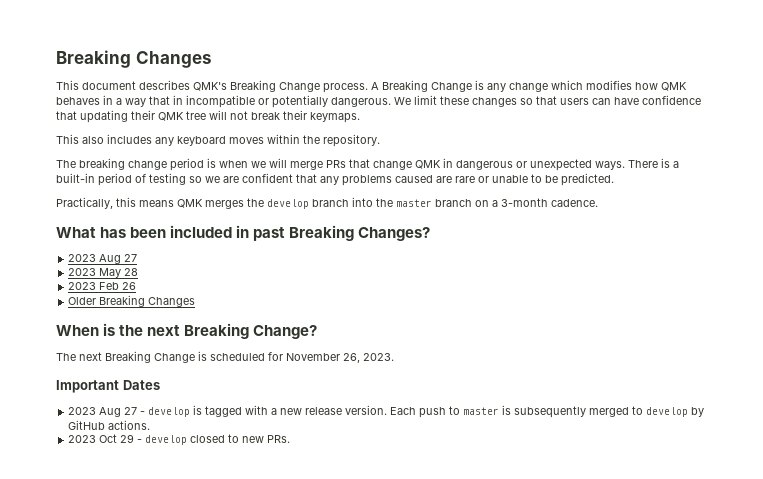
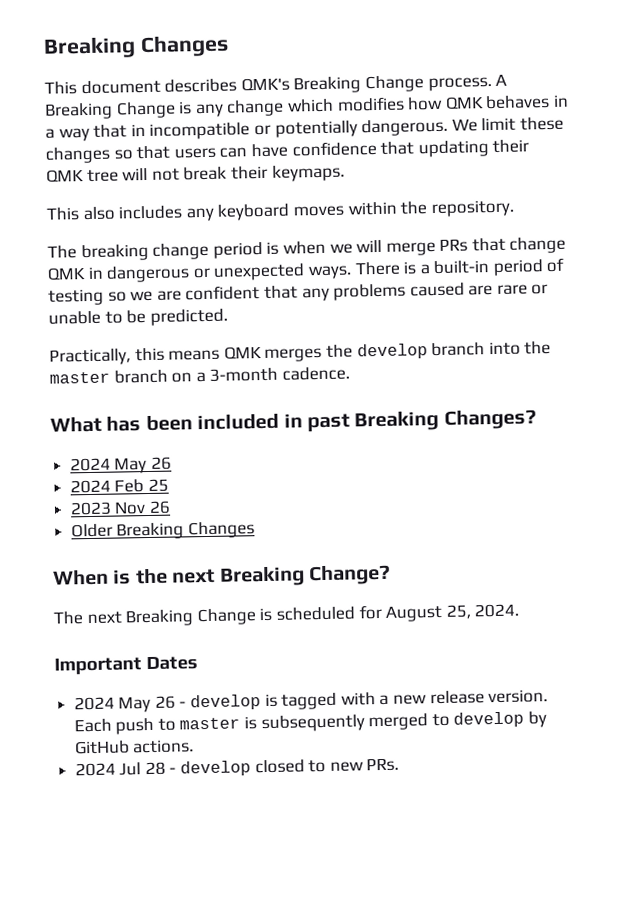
  What has been included in past Breaking Changes?
- 2023 Aug 27
- 2023 May 28
- 2023 Feb 26
+ 2024 May 26
+ 2024 Feb 25
+ 2023 Nov 26
- The next Breaking Change is scheduled for November 26, 2023.
+ The next Breaking Change is scheduled for August 25, 2024.
- 2023 Aug 27 - develop is tagged with a new release version.
+ 2024 May 26 - develop is tagged with a new release version.
- 2023 Oct 29 - develop closed to new PRs.
+ 2024 Jul 28 - develop closed to new PRs.

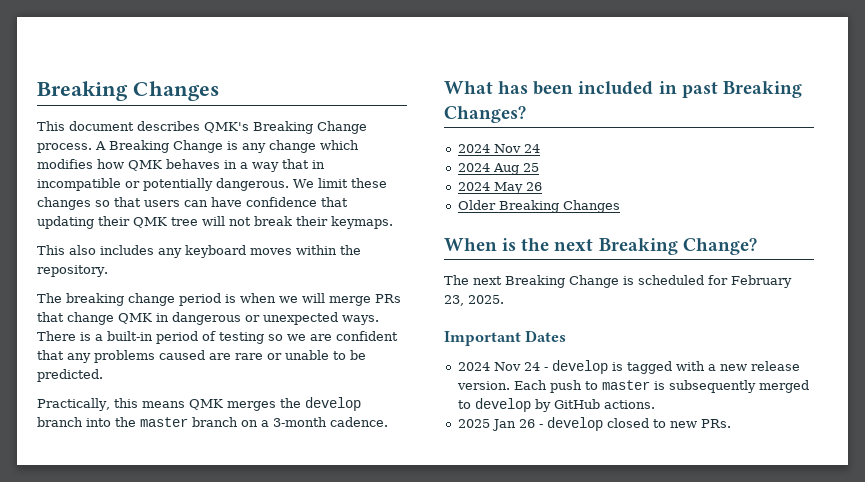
  What has been included in past Breaking Changes?
- 2024 May 26
- 2024 Feb 25
+ 2024 Nov 24
+ 2024 Aug 25
- 2023 Nov 26
+ 2024 May 26
- The next Breaking Change is scheduled for August 25, 2024.
+ The next Breaking Change is scheduled for February 23, 2025.
- 2024 May 26 - develop is tagged with a new release version.
+ 2024 Nov 24 - develop is tagged with a new release version.
- 2024 Jul 28 - develop closed to new PRs.
+ 2025 Jan 26 - develop closed to new PRs.

